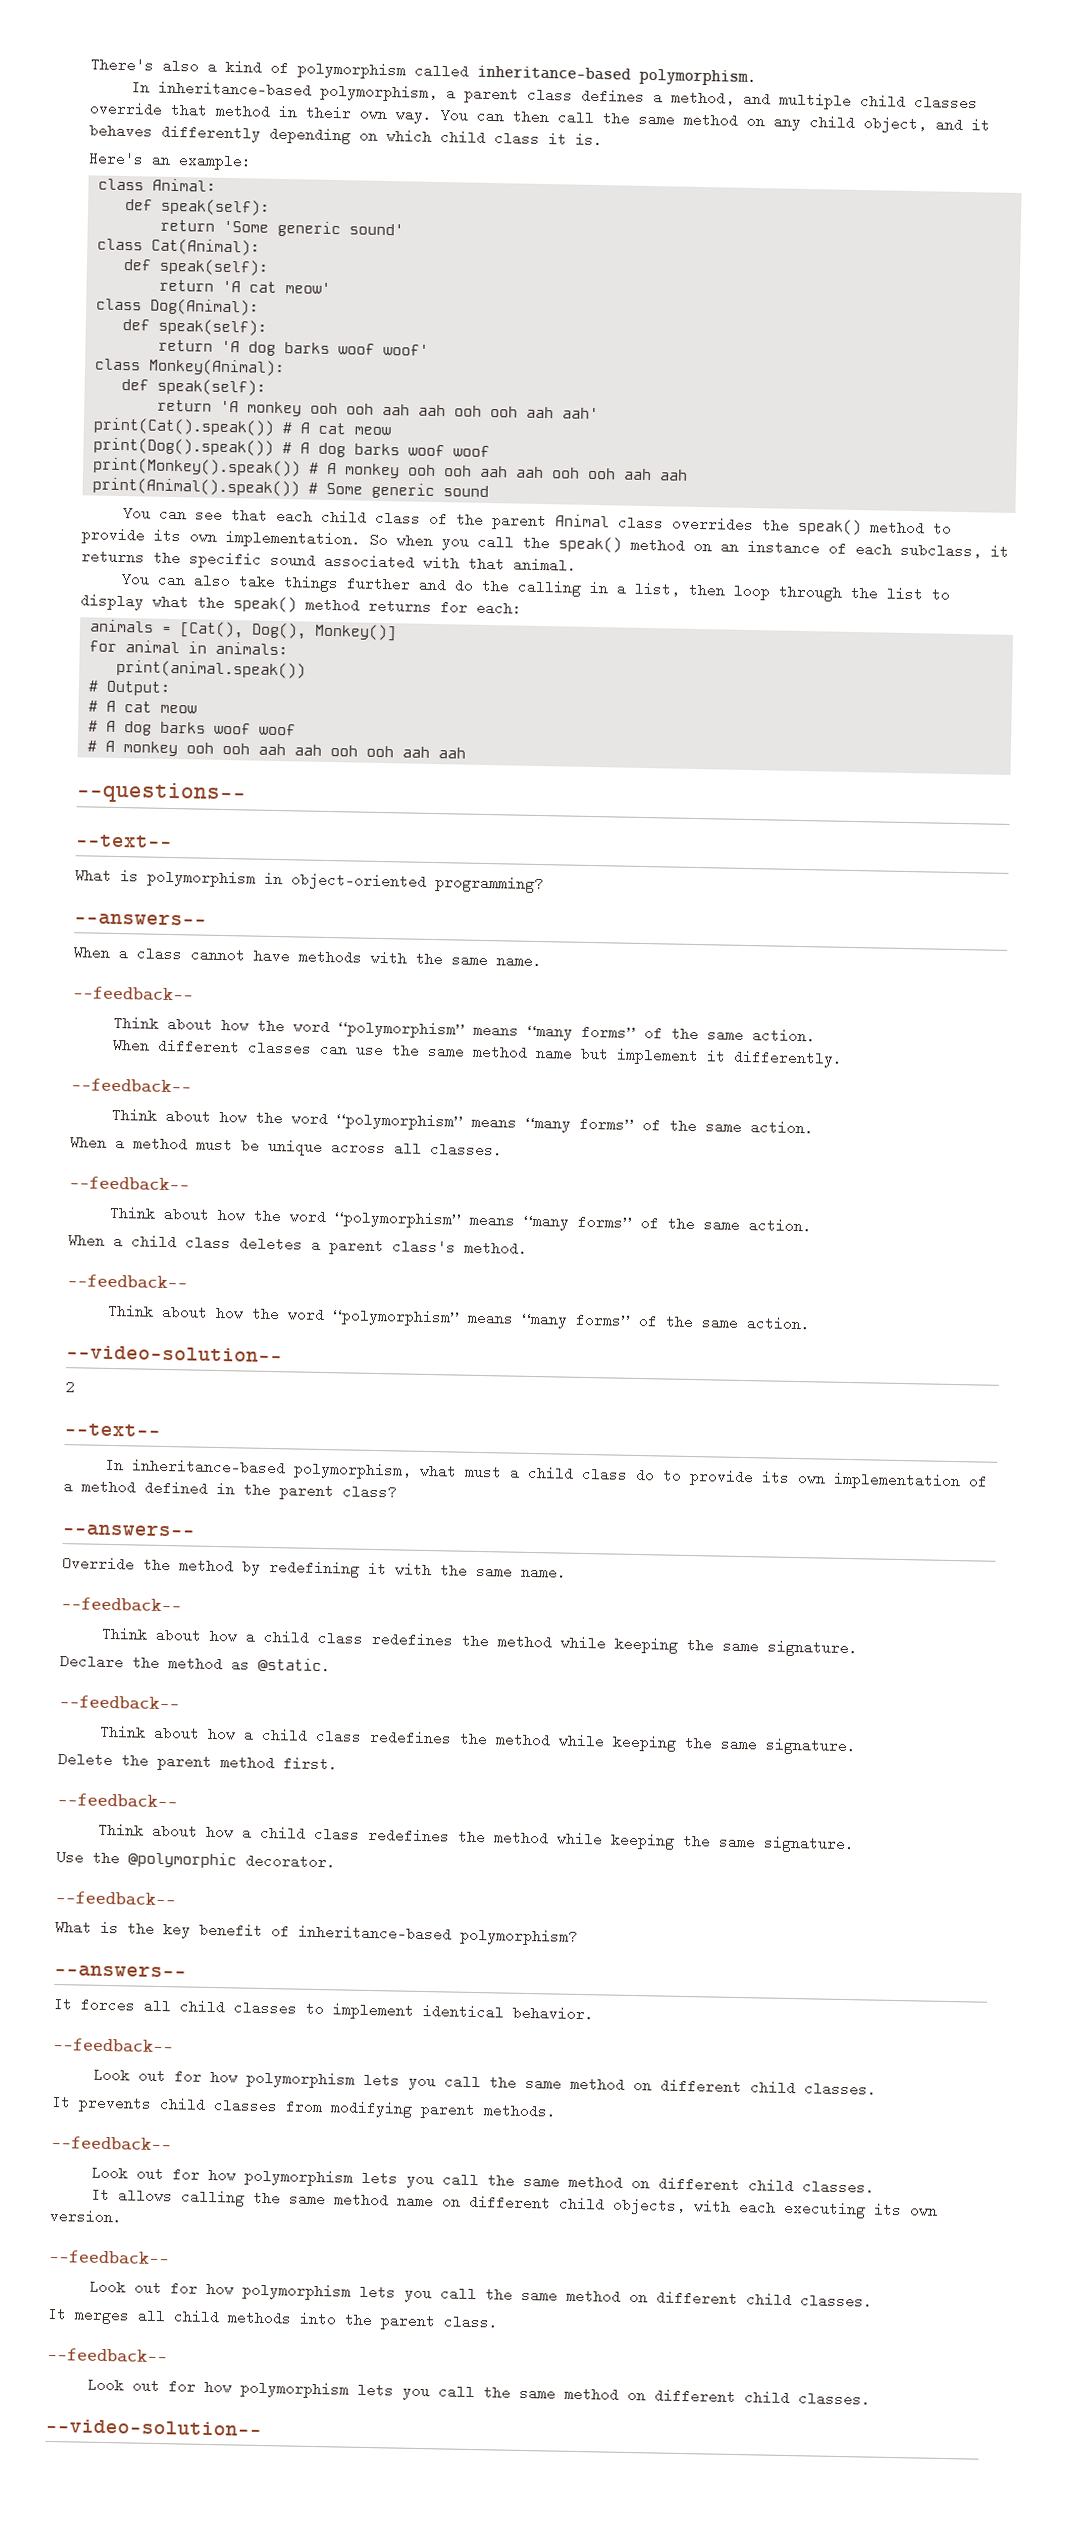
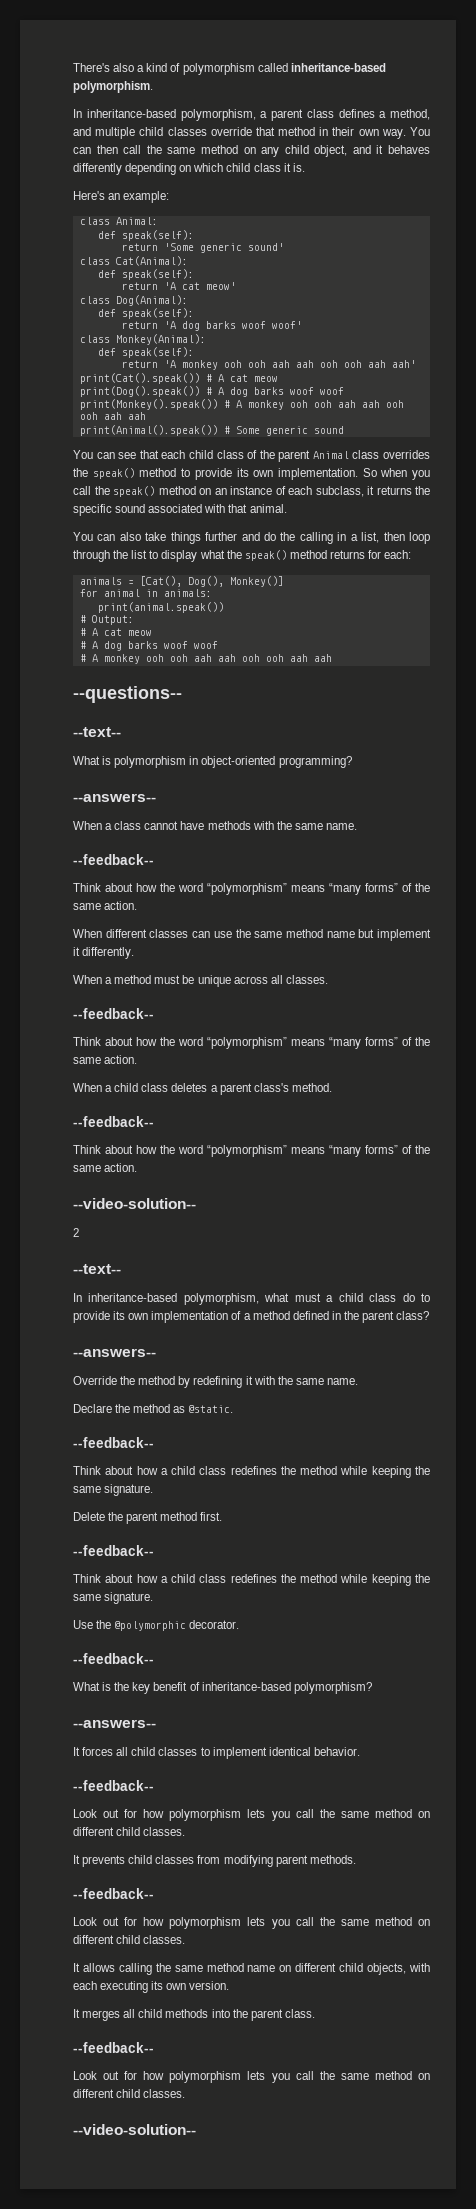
  When different classes can use the same method name but implement it differently.
- --feedback--
- Think about how the word “polymorphism” means “many forms” of the same action.
  Override the method by redefining it with the same name.
- --feedback--
- Think about how a child class redefines the method while keeping the same signature.
  It allows calling the same method name on different child objects, with each executing its own version.
- --feedback--
- Look out for how polymorphism lets you call the same method on different child classes.

